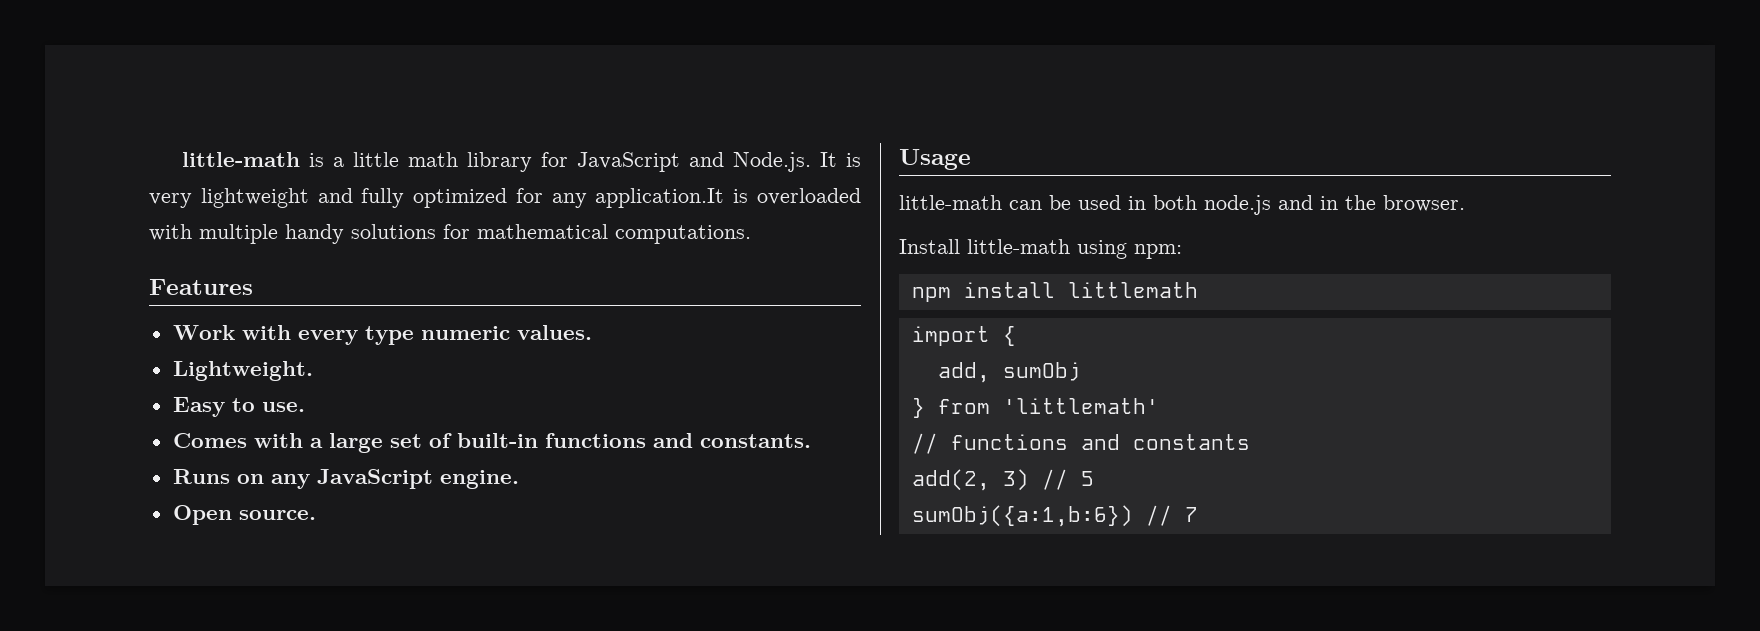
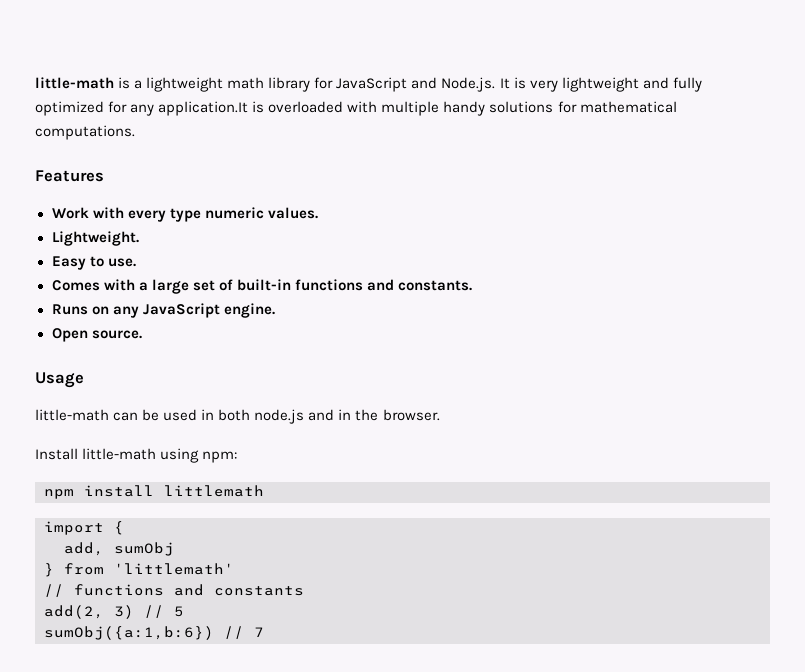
- little-math is a little math library for JavaScript and Node.js. It is very lightweight and fully optimized for any application.It is overloaded with multiple handy solutions for mathematical computations.
+ little-math is a lightweight math library for JavaScript and Node.js. It is very lightweight and fully optimized for any application.It is overloaded with multiple handy solutions for mathematical computations.

